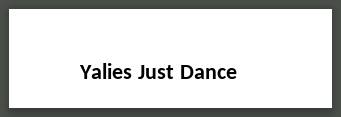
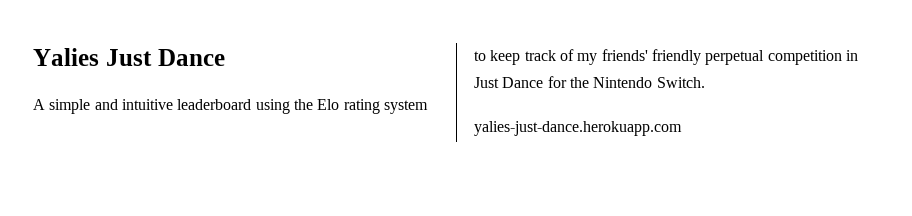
+ A simple and intuitive leaderboard using the Elo rating system to keep track of my friends' friendly perpetual competition in Just Dance for the Nintendo Switch.
+ yalies-just-dance.herokuapp.com

